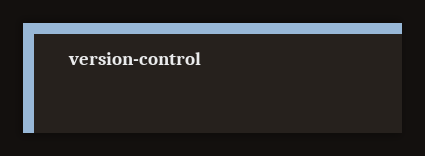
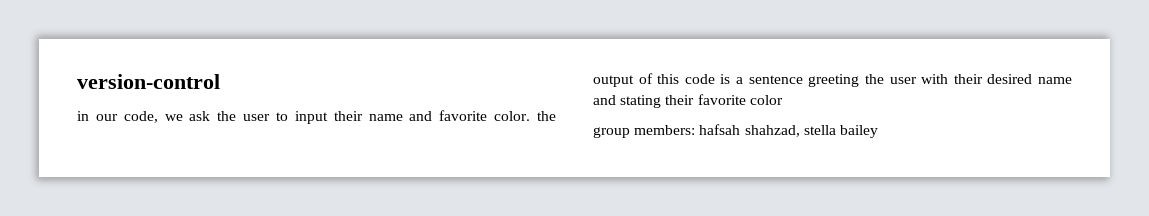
+ in our code, we ask the user to input their name and favorite color. the output of this code is a sentence greeting the user with their desired name and stating their favorite color
+ group members: hafsah shahzad, stella bailey

